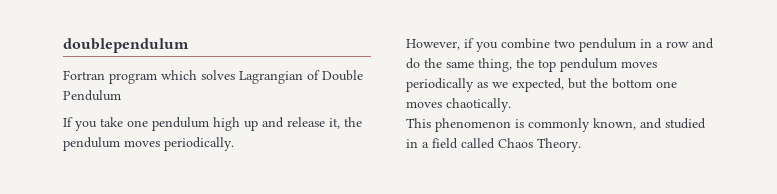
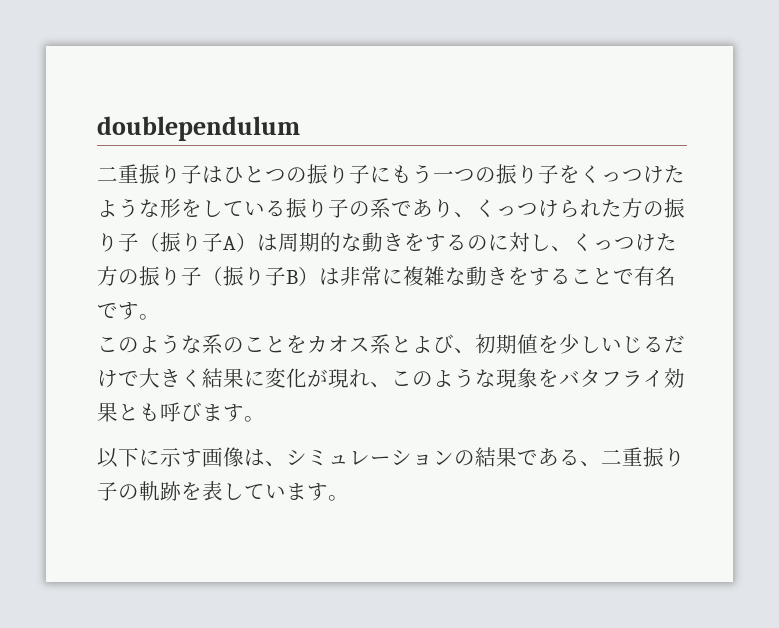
- Fortran program which solves Lagrangian of Double Pendulum
- If you take one pendulum high up and release it, the pendulum moves periodically.
- However, if you combine two pendulum in a row and do the same thing, the top pendulum moves periodically as we expected, but the bottom one moves chaotically.
- This phenomenon is commonly known, and studied in a field called Chaos Theory.
+ 二重振り子はひとつの振り子にもう一つの振り子をくっつけたような形をしている振り子の系であり、くっつけられた方の振り子（振り子A）は周期的な動きをするのに対し、くっつけた方の振り子（振り子B）は非常に複雑な動きをすることで有名です。
+ このような系のことをカオス系とよび、初期値を少しいじるだけで大きく結果に変化が現れ、このような現象をバタフライ効果とも呼びます。
+ 以下に示す画像は、シミュレーションの結果である、二重振り子の軌跡を表しています。

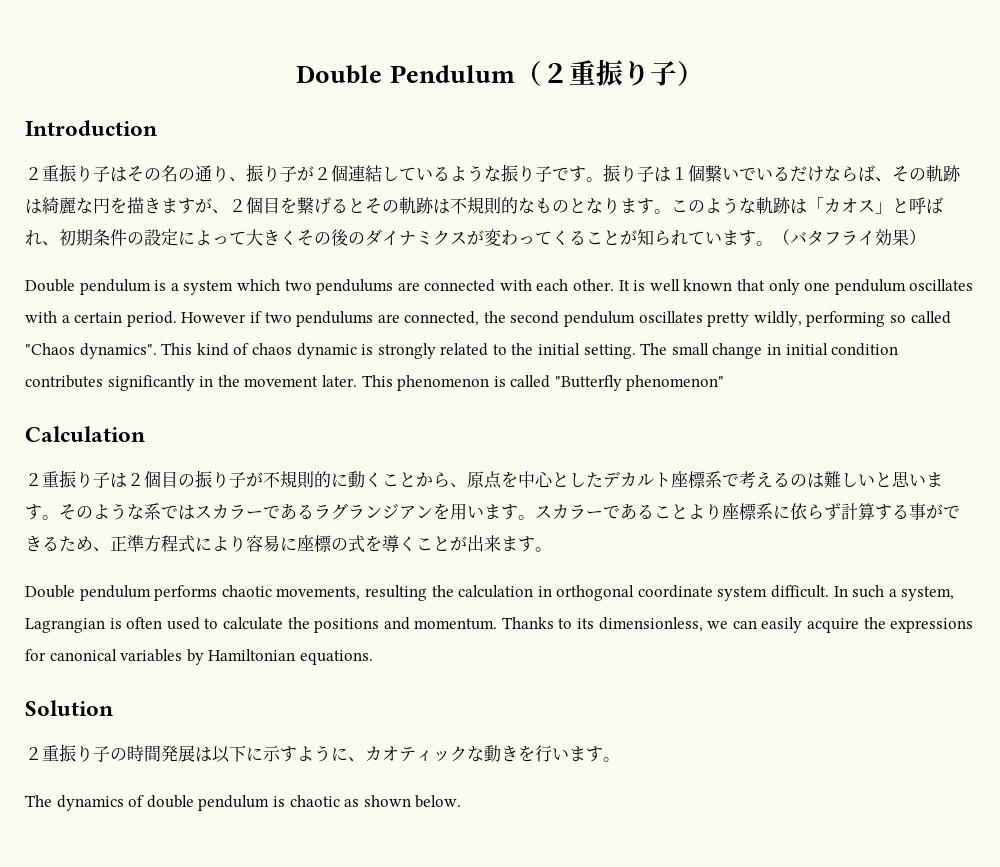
- doublependulum
- 二重振り子はひとつの振り子にもう一つの振り子をくっつけたような形をしている振り子の系であり、くっつけられた方の振り子（振り子A）は周期的な動きをするのに対し、くっつけた方の振り子（振り子B）は非常に複雑な動きをすることで有名です。
- このような系のことをカオス系とよび、初期値を少しいじるだけで大きく結果に変化が現れ、このような現象をバタフライ効果とも呼びます。
- 以下に示す画像は、シミュレーションの結果である、二重振り子の軌跡を表しています。
+ Double Pendulum（２重振り子）
+ Introduction
+ ２重振り子はその名の通り、振り子が２個連結しているような振り子です。振り子は１個繋いでいるだけならば、その軌跡は綺麗な円を描きますが、２個目を繋げるとその軌跡は不規則的なものとなります。このような軌跡は「カオス」と呼ばれ、初期条件の設定によって大きくその後のダイナミクスが変わってくることが知られています。（バタフライ効果）
+ Double pendulum is a system which two pendulums are connected with each other. It is well known that only one pendulum oscillates with a certain period. However if two pendulums are connected, the second pendulum oscillates pretty wildly, performing so called "Chaos dynamics". This kind of chaos dynamic is strongly related to the initial setting. The small change in initial condition contributes significantly in the movement later. This phenomenon is called "Butterfly phenomenon"
+ Calculation
+ ２重振り子は２個目の振り子が不規則的に動くことから、原点を中心としたデカルト座標系で考えるのは難しいと思います。そのような系ではスカラーであるラグランジアンを用います。スカラーであることより座標系に依らず計算する事ができるため、正準方程式により容易に座標の式を導くことが出来ます。
+ Double pendulum performs chaotic movements, resulting the calculation in orthogonal coordinate system difficult. In such a system, Lagrangian is often used to calculate the positions and momentum. Thanks to its dimensionless, we can easily acquire the expressions for canonical variables by Hamiltonian equations.
+ Solution
+ ２重振り子の時間発展は以下に示すように、カオティックな動きを行います。
+ The dynamics of double pendulum is chaotic as shown below.

